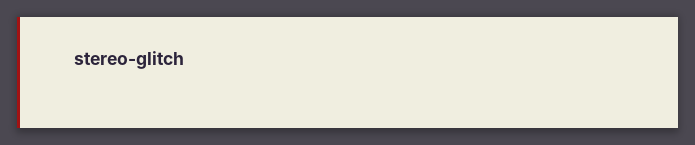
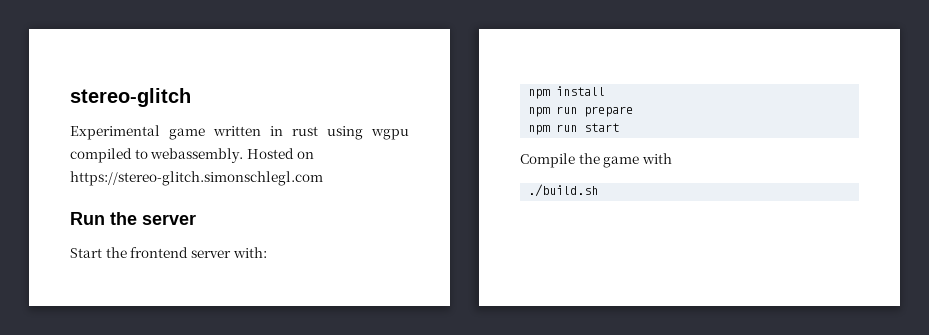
+ Experimental game written in rust using wgpu compiled to webassembly. Hosted on https://stereo-glitch.simonschlegl.com
+ Run the server
+ Start the frontend server with:
+ npm install
+ npm run prepare
+ npm run start
+ Compile the game with
+ ./build.sh

